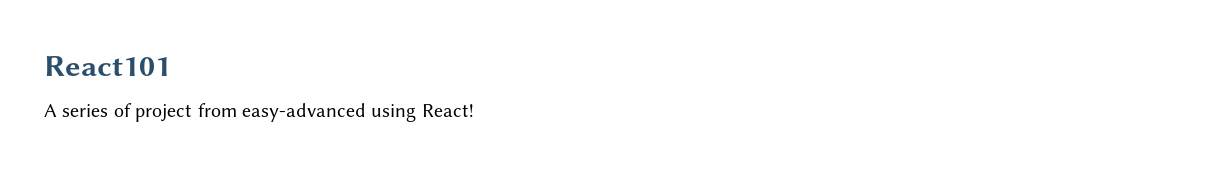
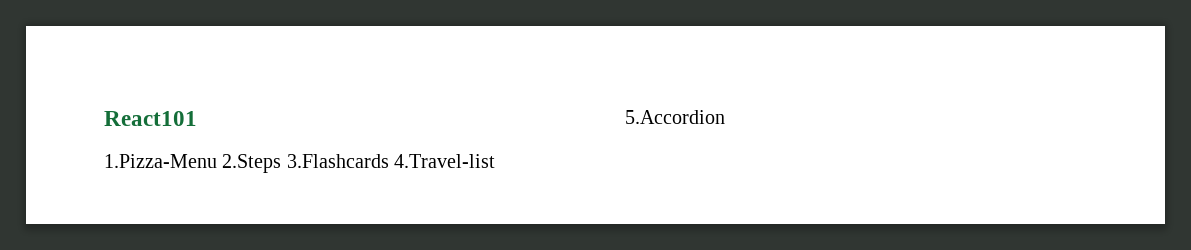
- A series of project from easy-advanced using React!
+ 1.Pizza-Menu 2.Steps 3.Flashcards 4.Travel-list 5.Accordion

